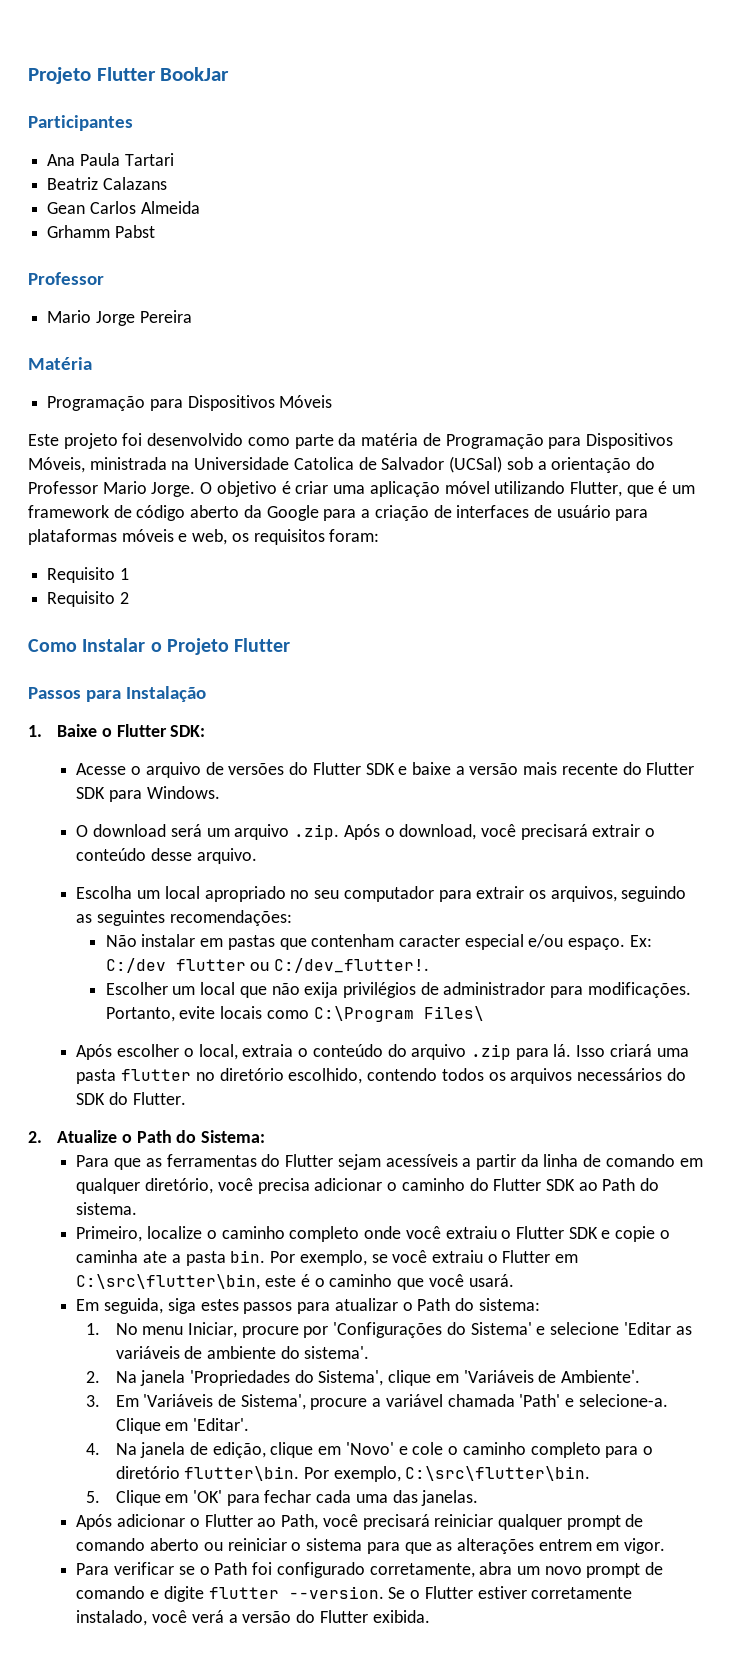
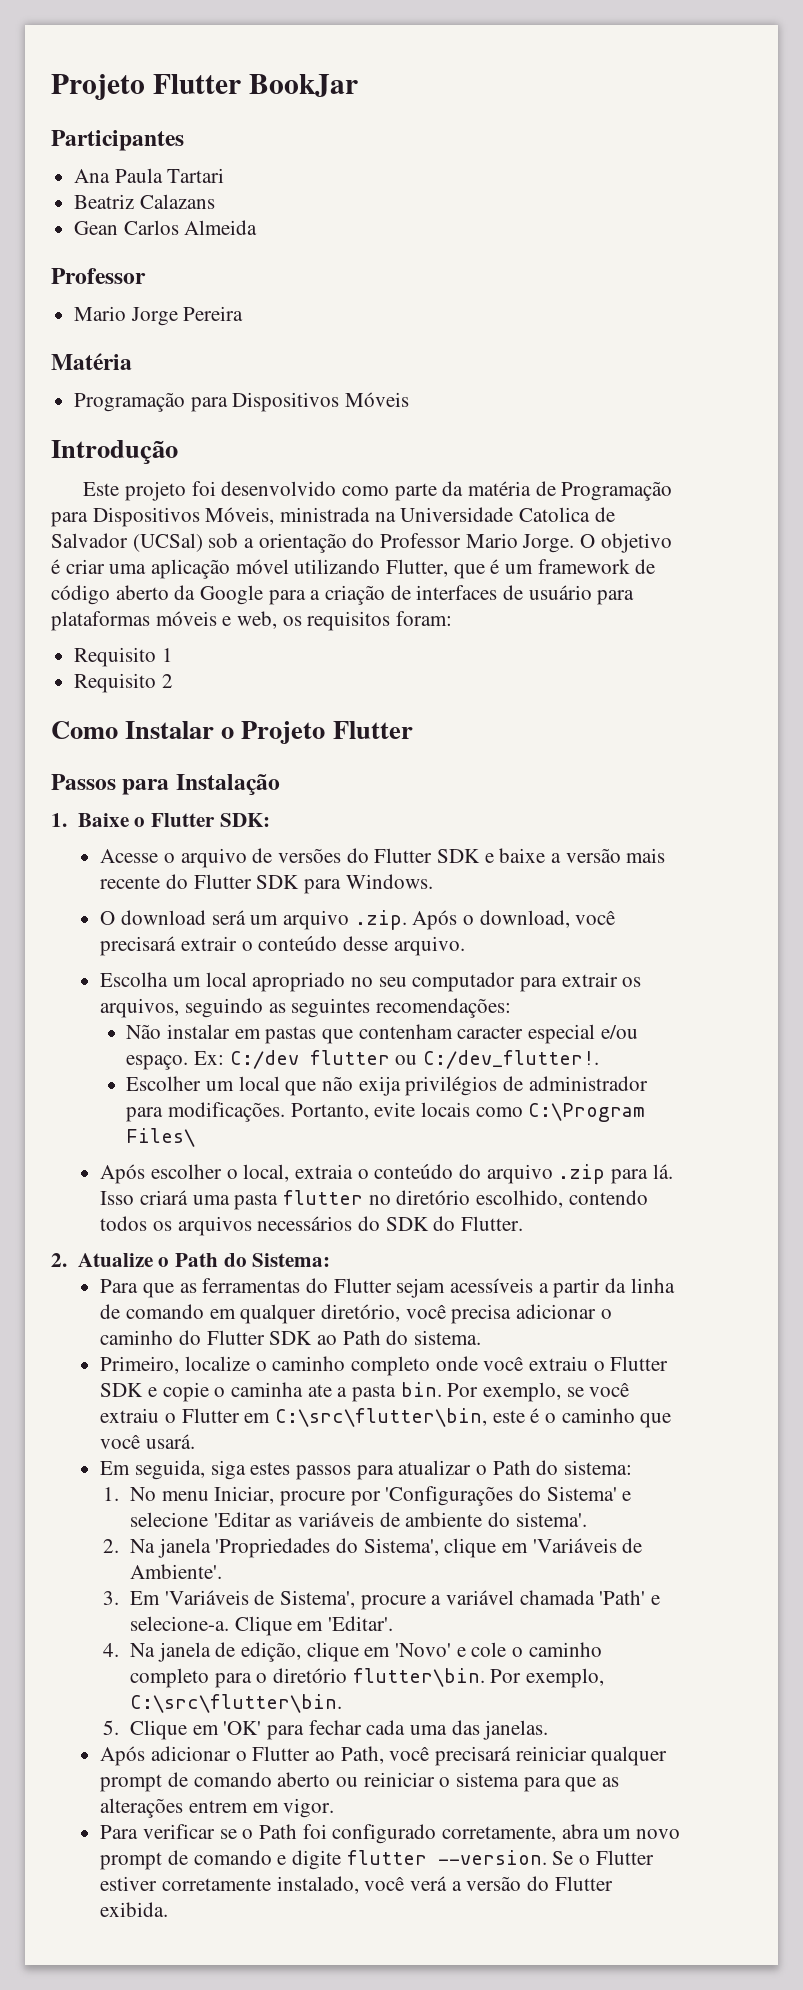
- Grhamm Pabst
+ Introdução

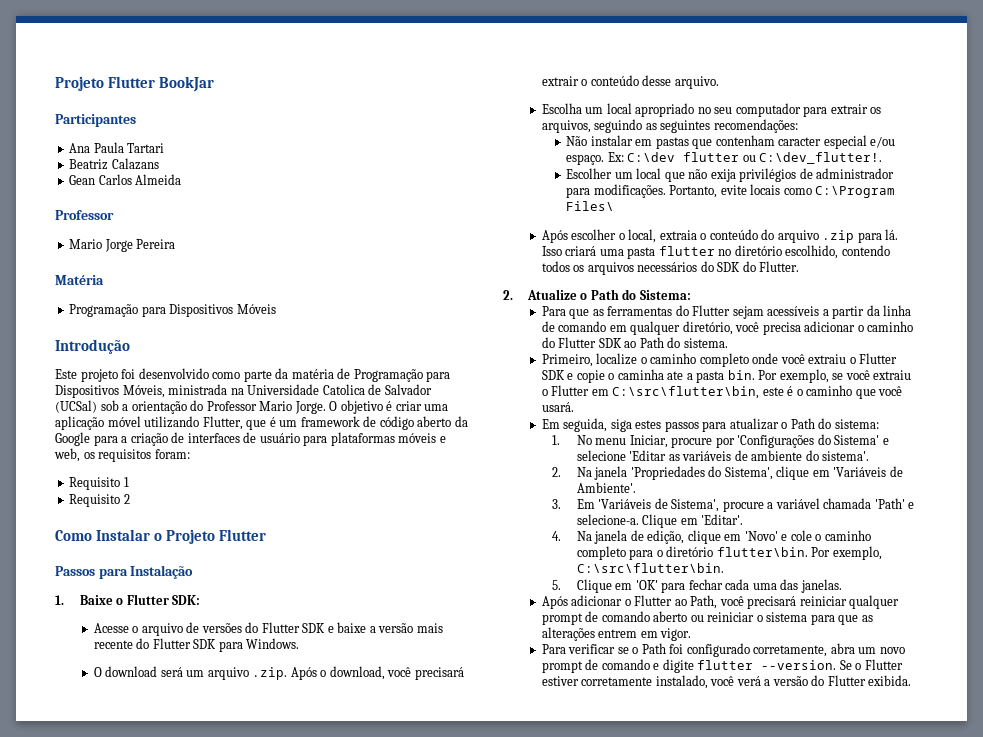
- Ex: C:/dev flutter ou C:/dev_flutter!.
+ Ex: C:\dev flutter ou C:\dev_flutter!.

